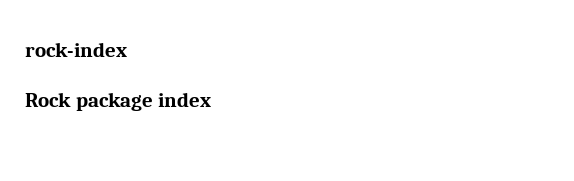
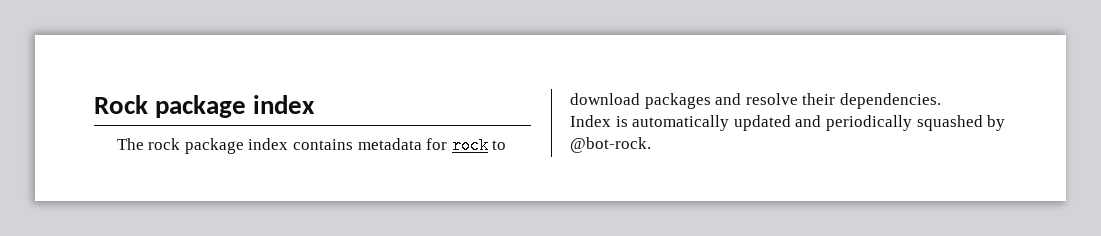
- rock-index
+ The rock package index contains metadata for rock to download packages and resolve their dependencies.
+ Index is automatically updated and periodically squashed by @bot-rock.

